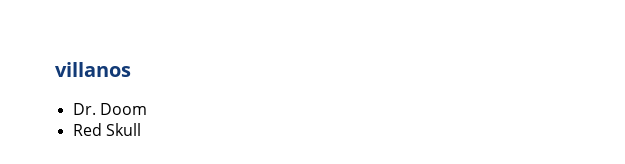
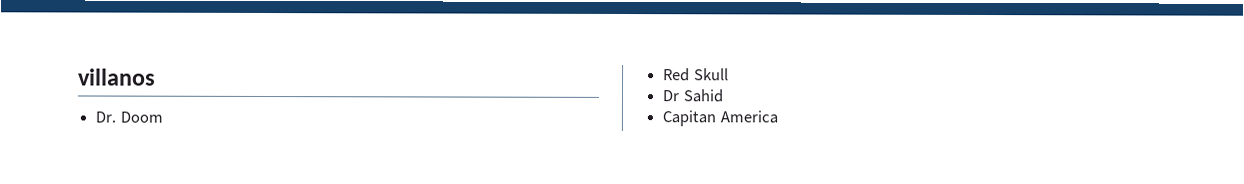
+ Dr Sahid
+ Capitan America

